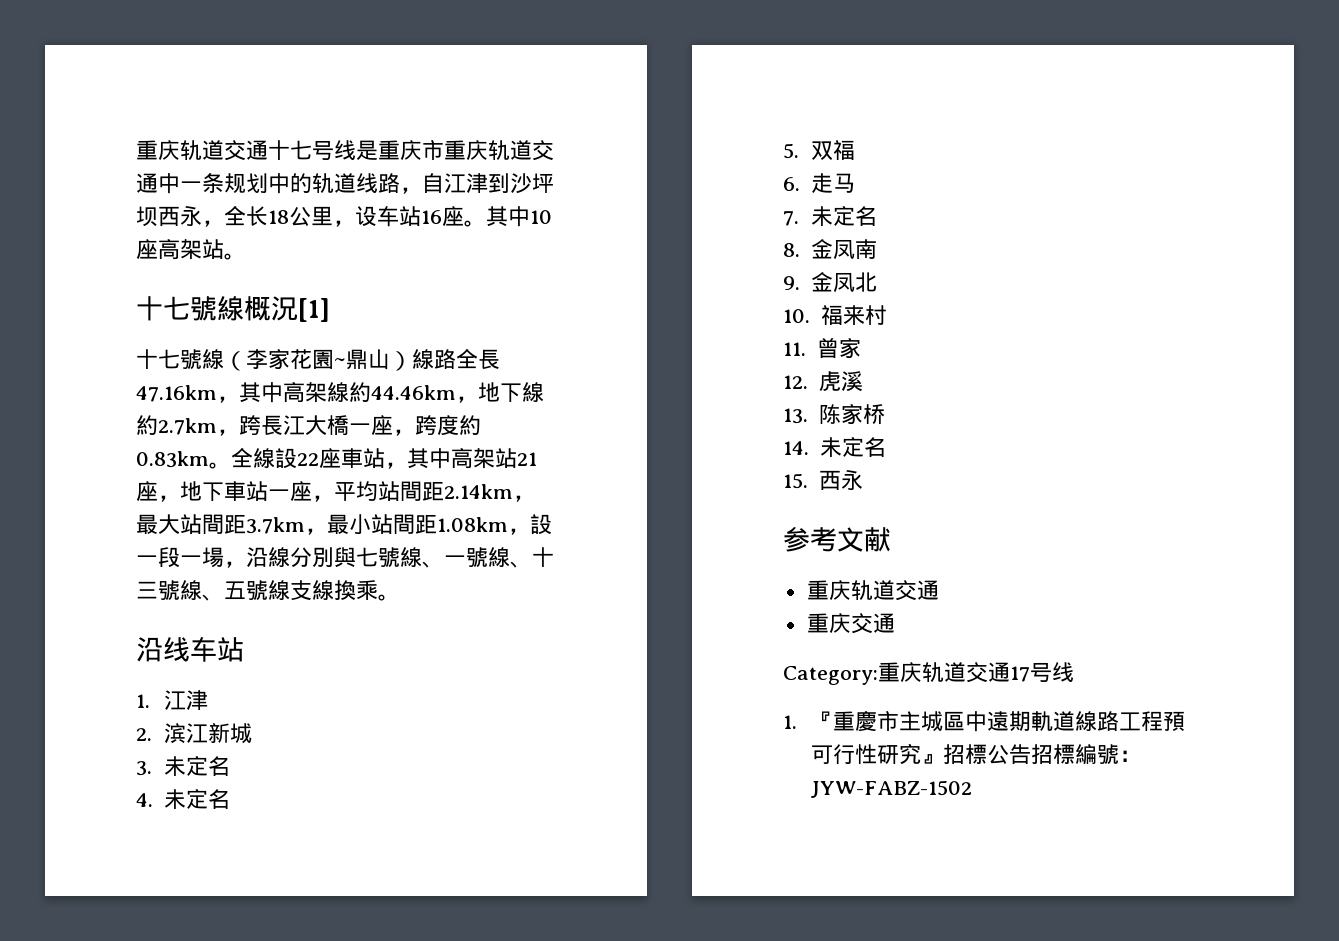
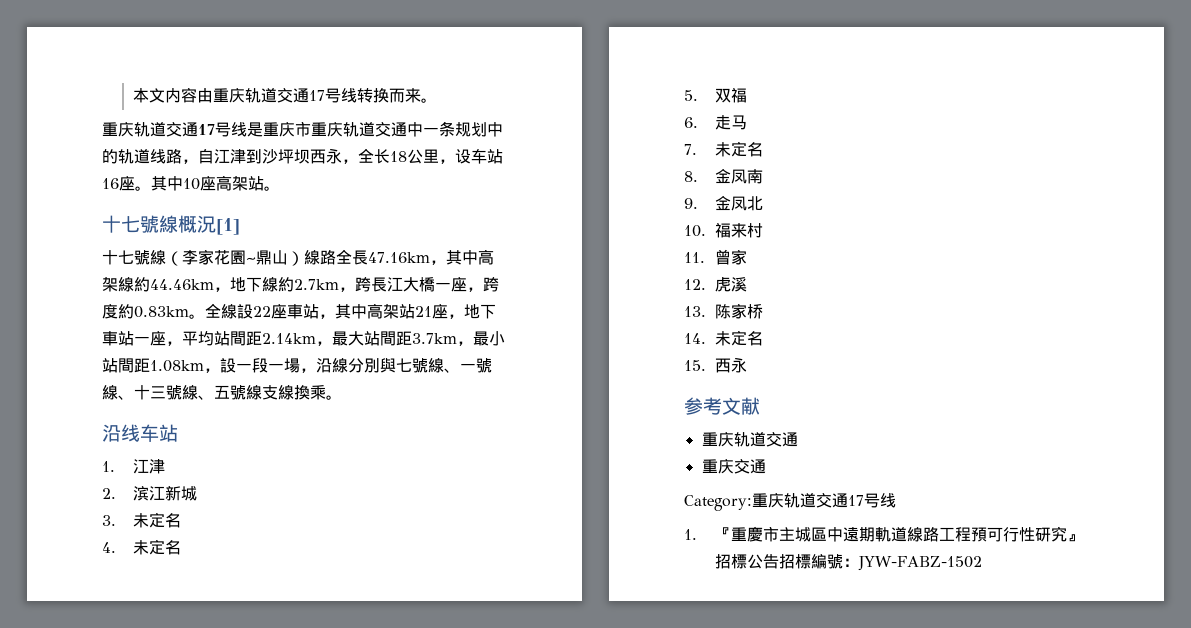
- 重庆轨道交通十七号线是重庆市重庆轨道交通中一条规划中的轨道线路，自江津到沙坪坝西永，全长18公里，设车站16座。
+ 本文内容由重庆轨道交通17号线转换而来。
+ 重庆轨道交通17号线是重庆市重庆轨道交通中一条规划中的轨道线路，自江津到沙坪坝西永，全长18公里，设车站16座。

